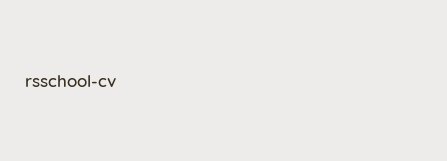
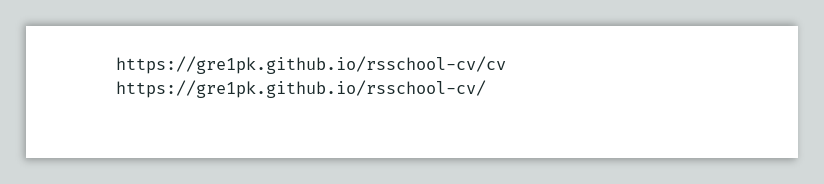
- rsschool-cv
+ https://gre1pk.github.io/rsschool-cv/cv https://gre1pk.github.io/rsschool-cv/

